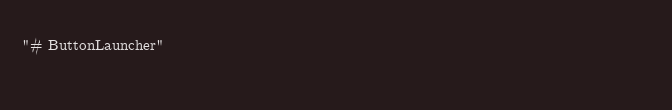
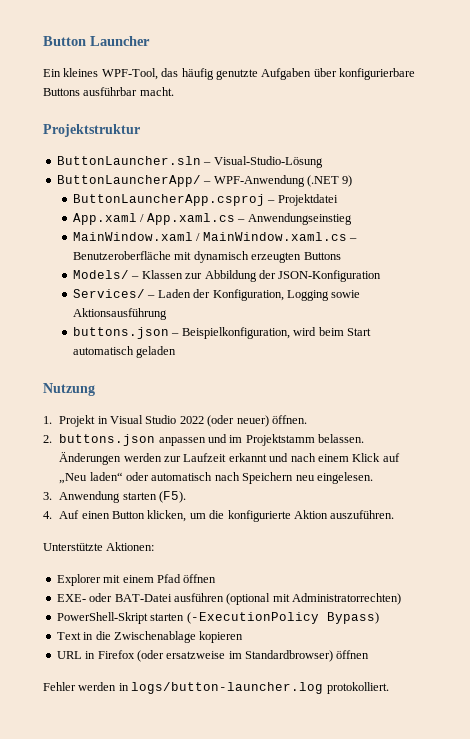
- "# ButtonLauncher"
+ Button Launcher
+ Ein kleines WPF-Tool, das häufig genutzte Aufgaben über konfigurierbare Buttons ausführbar macht.
+ Projektstruktur
+ ButtonLauncher.sln – Visual-Studio-Lösung
+ ButtonLauncherApp/ – WPF-Anwendung (.NET 9)
+ ButtonLauncherApp.csproj – Projektdatei
+ App.xaml / App.xaml.cs – Anwendungseinstieg
+ MainWindow.xaml / MainWindow.xaml.cs – Benutzeroberfläche mit dynamisch erzeugten Buttons
+ Models/ – Klassen zur Abbildung der JSON-Konfiguration
+ Services/ – Laden der Konfiguration, Logging sowie Aktionsausführung
+ buttons.json – Beispielkonfiguration, wird beim Start automatisch geladen
+ Nutzung
+ 1. Projekt in Visual Studio 2022 (oder neuer) öffnen.
+ 2. buttons.json anpassen und im Projektstamm belassen. Änderungen werden zur Laufzeit erkannt und nach einem Klick auf „Neu laden“ oder automatisch nach Speichern neu eingelesen.
+ 3. Anwendung starten (F5).
+ 4. Auf einen Button klicken, um die konfigurierte Aktion auszuführen.
+ Unterstützte Aktionen:
+ Explorer mit einem Pfad öffnen
+ EXE- oder BAT-Datei ausführen (optional mit Administratorrechten)
+ PowerShell-Skript starten (-ExecutionPolicy Bypass)
+ Text in die Zwischenablage kopieren
+ URL in Firefox (oder ersatzweise im Standardbrowser) öffnen
+ Fehler werden in logs/button-launcher.log protokolliert.

